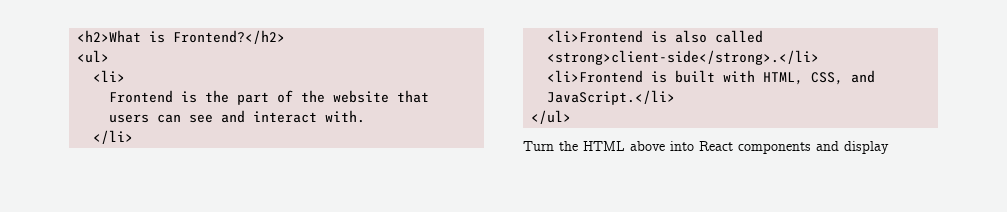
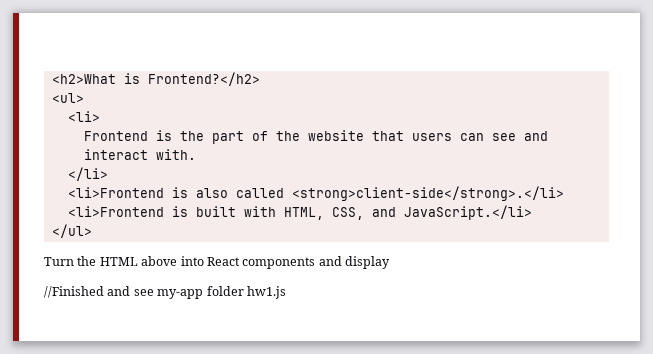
+ //Finished and see my-app folder hw1.js

